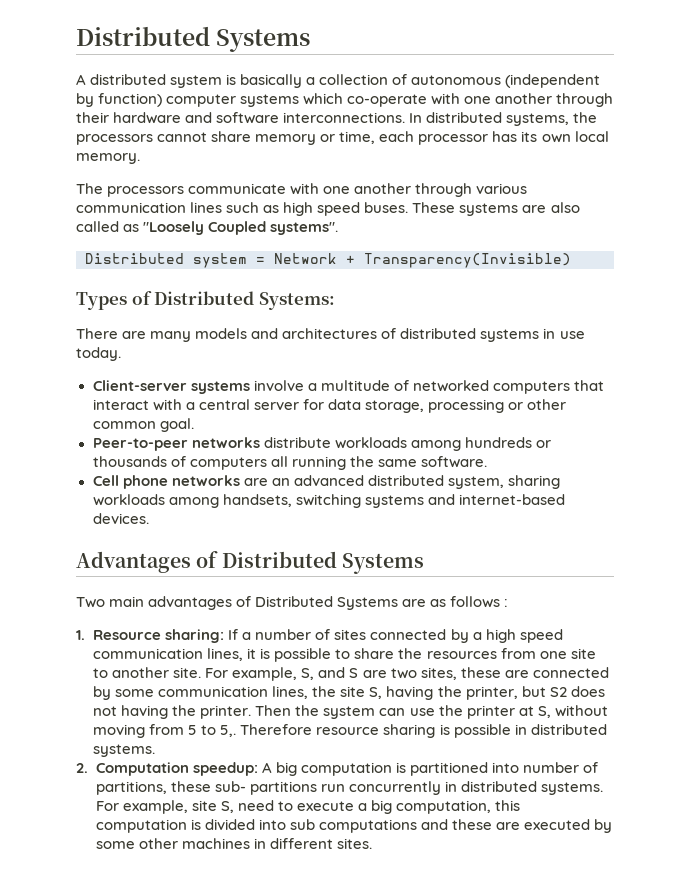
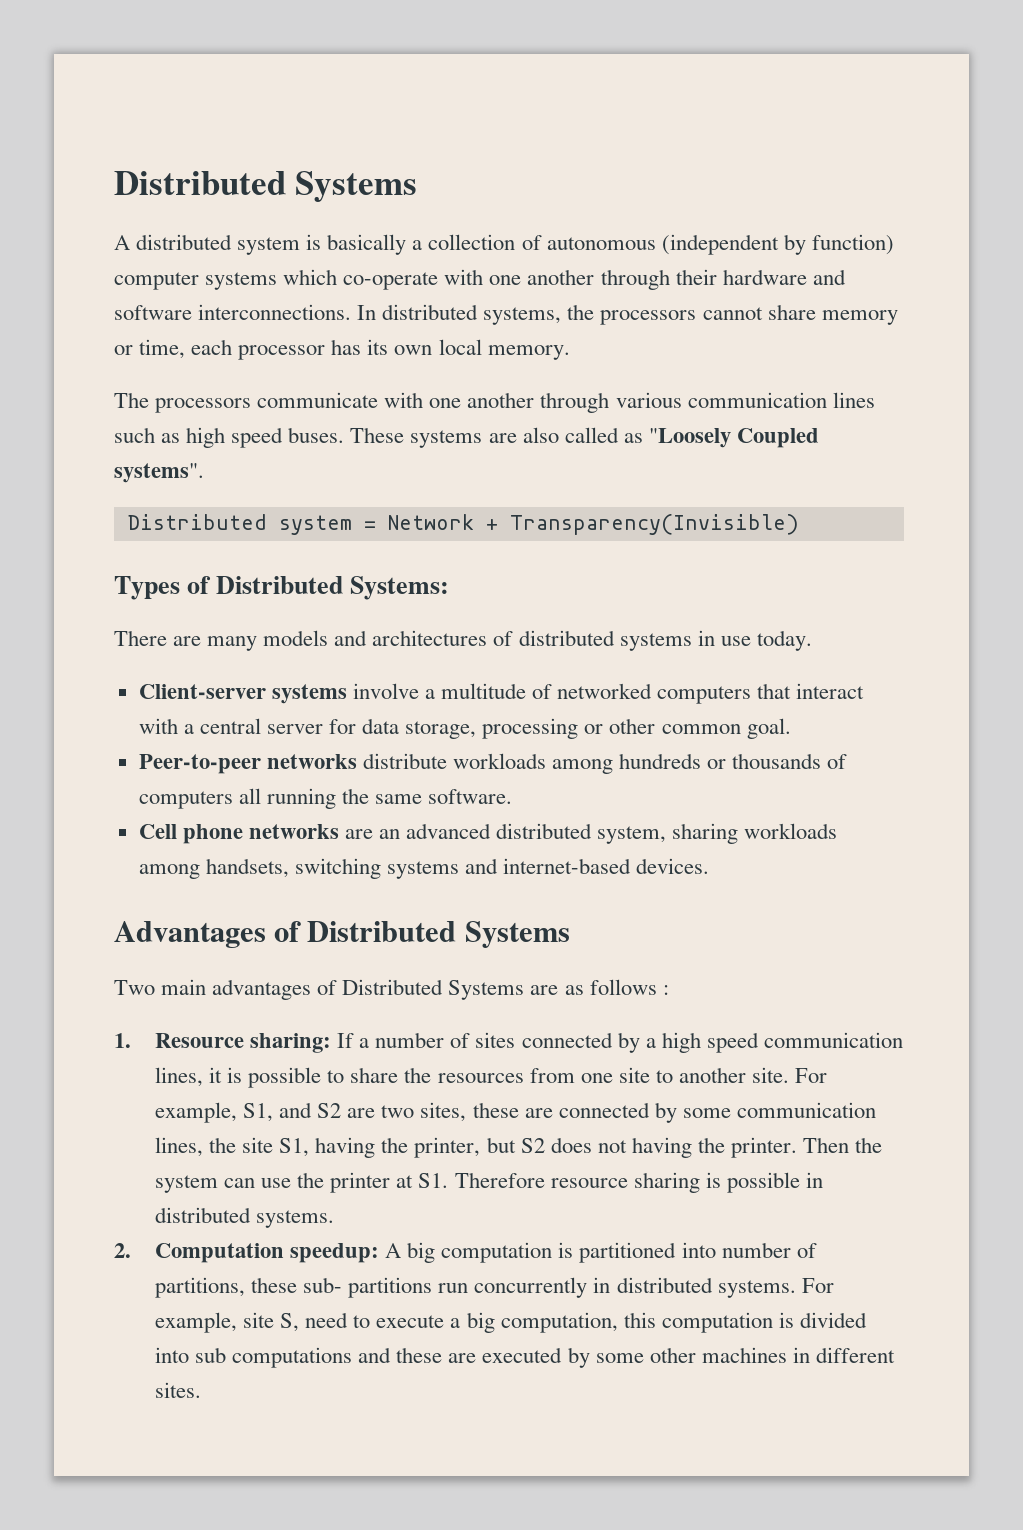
- For example, S, and S are two sites, these are connected by some communication lines, the site S, having the printer, but S2 does not having the printer.
+ For example, S1, and S2 are two sites, these are connected by some communication lines, the site S1, having the printer, but S2 does not having the printer.
- Then the system can use the printer at S, without moving from 5 to 5,. Therefore resource sharing is possible in distributed systems.
+ Then the system can use the printer at S1. Therefore resource sharing is possible in distributed systems.

